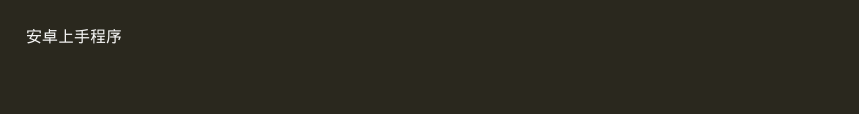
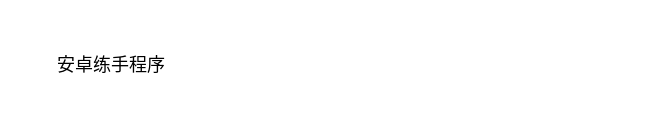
- 安卓上手程序
+ 安卓练手程序

